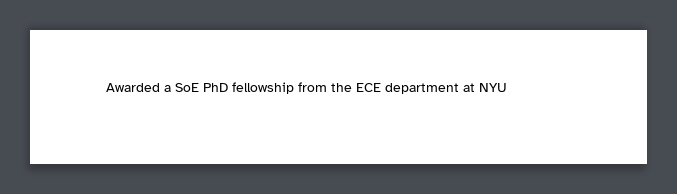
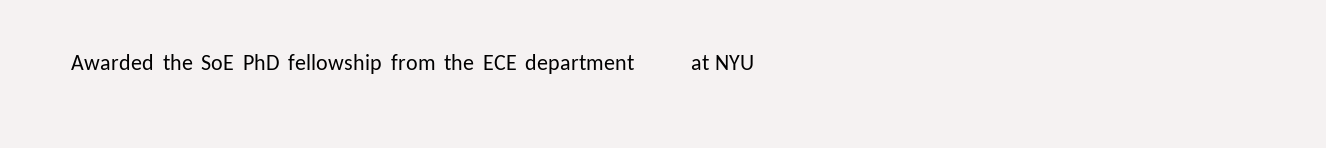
- Awarded a SoE PhD fellowship from the ECE department at NYU
+ Awarded the SoE PhD fellowship from the ECE department at NYU

